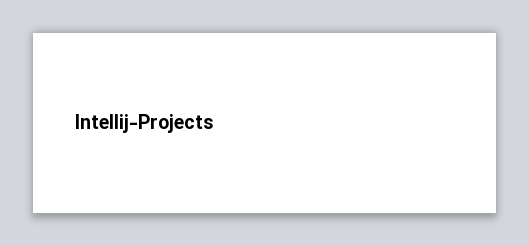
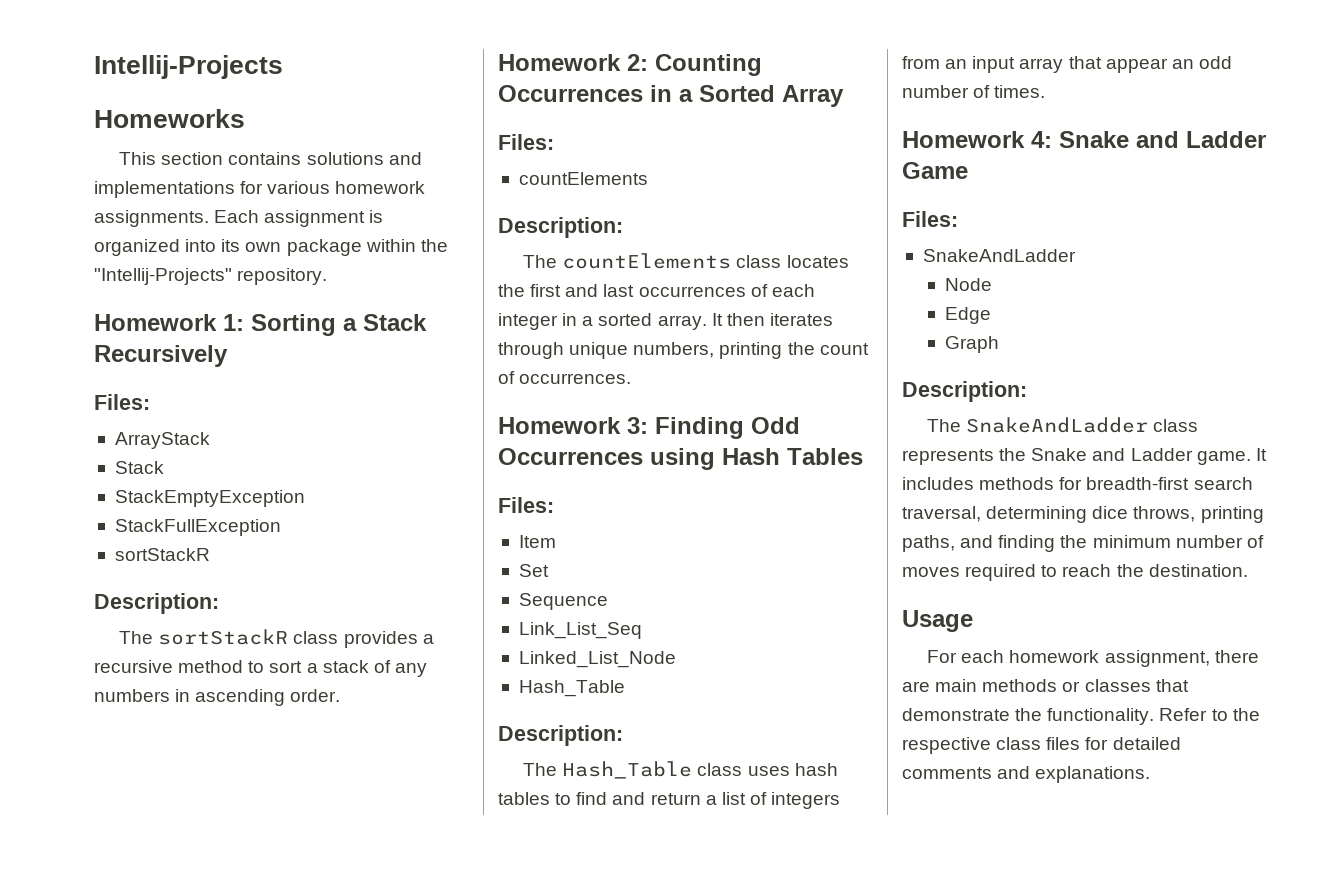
+ Homeworks
+ This section contains solutions and implementations for various homework assignments. Each assignment is organized into its own package within the "Intellij-Projects" repository.
+ Homework 1: Sorting a Stack Recursively
+ Files:
+ ArrayStack
+ Stack
+ StackEmptyException
+ StackFullException
+ sortStackR
+ Description:
+ The sortStackR class provides a recursive method to sort a stack of any numbers in ascending order.
+ Homework 2: Counting Occurrences in a Sorted Array
+ Files:
+ countElements
+ Description:
+ The countElements class locates the first and last occurrences of each integer in a sorted array. It then iterates through unique numbers, printing the count of occurrences.
+ Homework 3: Finding Odd Occurrences using Hash Tables
+ Files:
+ Item
+ Set
+ Sequence
+ Link_List_Seq
+ Linked_List_Node
+ Hash_Table
+ Description:
+ The Hash_Table class uses hash tables to find and return a list of integers from an input array that appear an odd number of times.
+ Homework 4: Snake and Ladder Game
+ Files:
+ SnakeAndLadder
+ Node
+ Edge
+ Graph
+ Description:
+ The SnakeAndLadder class represents the Snake and Ladder game. It includes methods for breadth-first search traversal, determining dice throws, printing paths, and finding the minimum number of moves required to reach the destination.
+ Usage
+ For each homework assignment, there are main methods or classes that demonstrate the functionality. Refer to the respective class files for detailed comments and explanations.

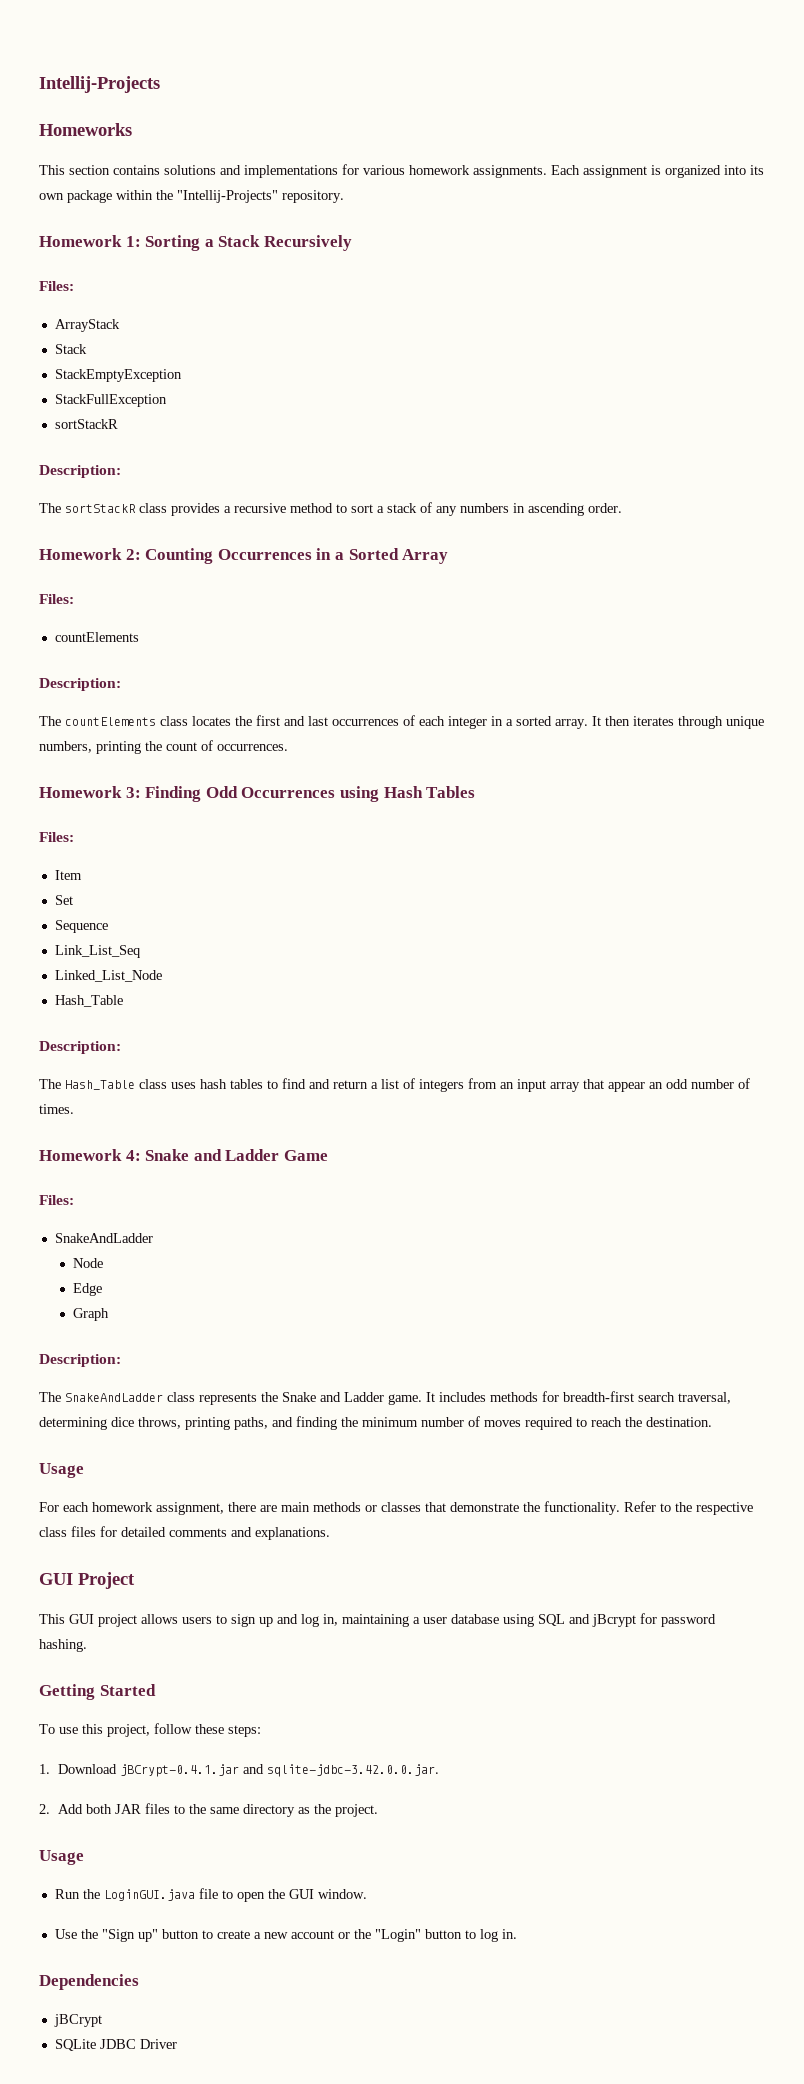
+ GUI Project
+ This GUI project allows users to sign up and log in, maintaining a user database using SQL and jBcrypt for password hashing.
+ Getting Started
+ To use this project, follow these steps:
+ 1. Download jBCrypt-0.4.1.jar and sqlite-jdbc-3.42.0.0.jar.
+ 2. Add both JAR files to the same directory as the project.
+ Usage
+ Run the LoginGUI.java file to open the GUI window.
+ Use the "Sign up" button to create a new account or the "Login" button to log in.
+ Dependencies
+ jBCrypt
+ SQLite JDBC Driver

